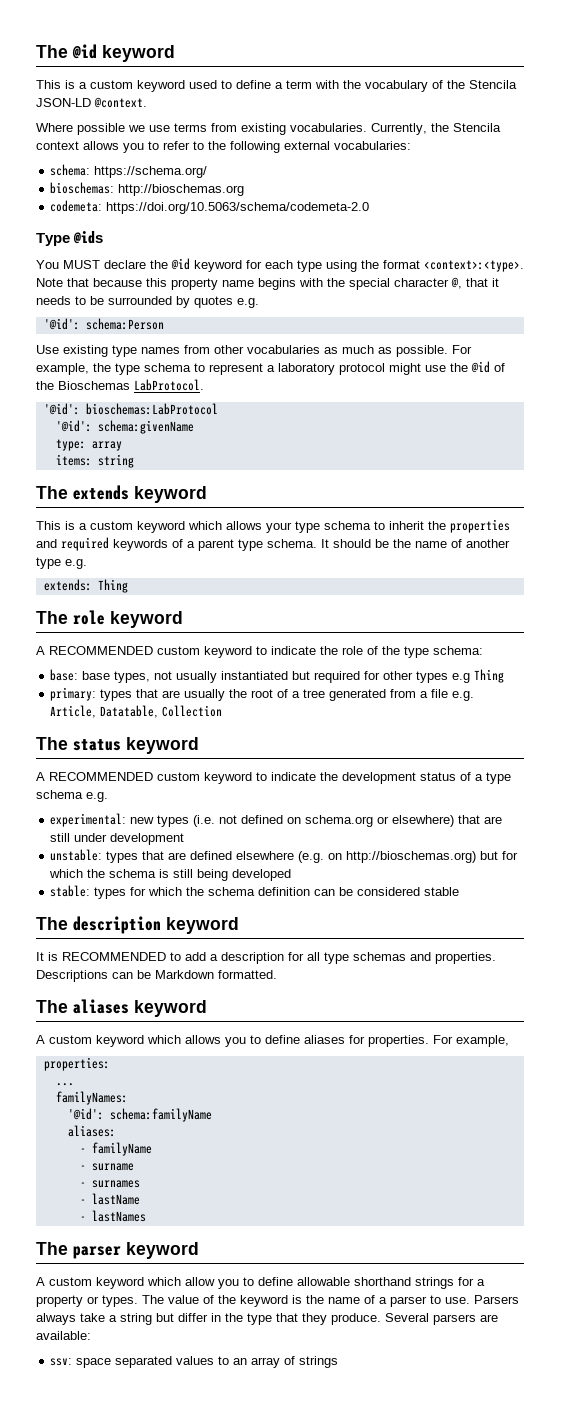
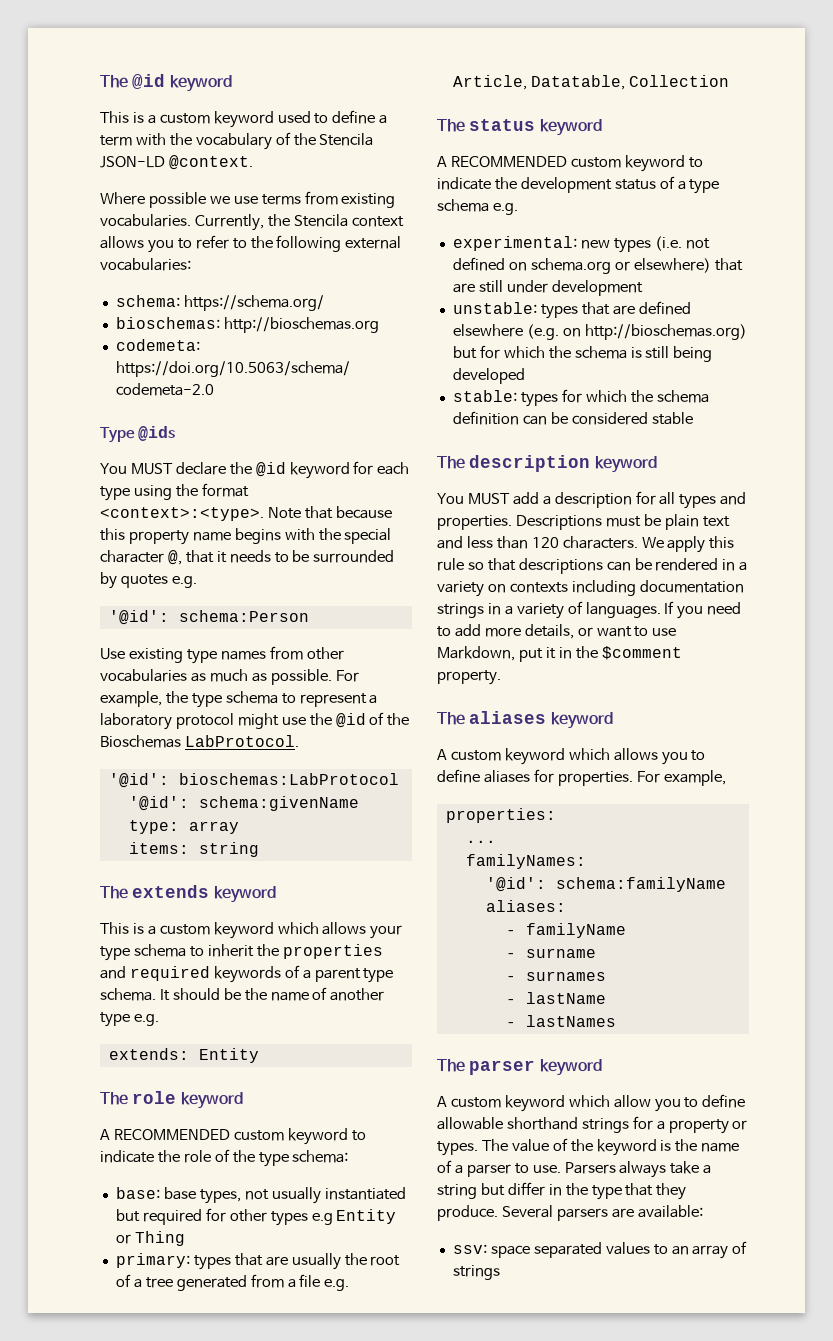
- extends: Thing
+ extends: Entity
- base: base types, not usually instantiated but required for other types e.g Thing
+ base: base types, not usually instantiated but required for other types e.g Entity or Thing
- It is RECOMMENDED to add a description for all type schemas and properties.
+ You MUST add a description for all types and properties.
- Descriptions can be Markdown formatted.
+ Descriptions must be plain text and less than 120 characters. We apply this rule so that descriptions can be rendered in a variety on contexts including documentation strings in a variety of languages. If you need to add more details, or want to use Markdown, put it in the $comment property.

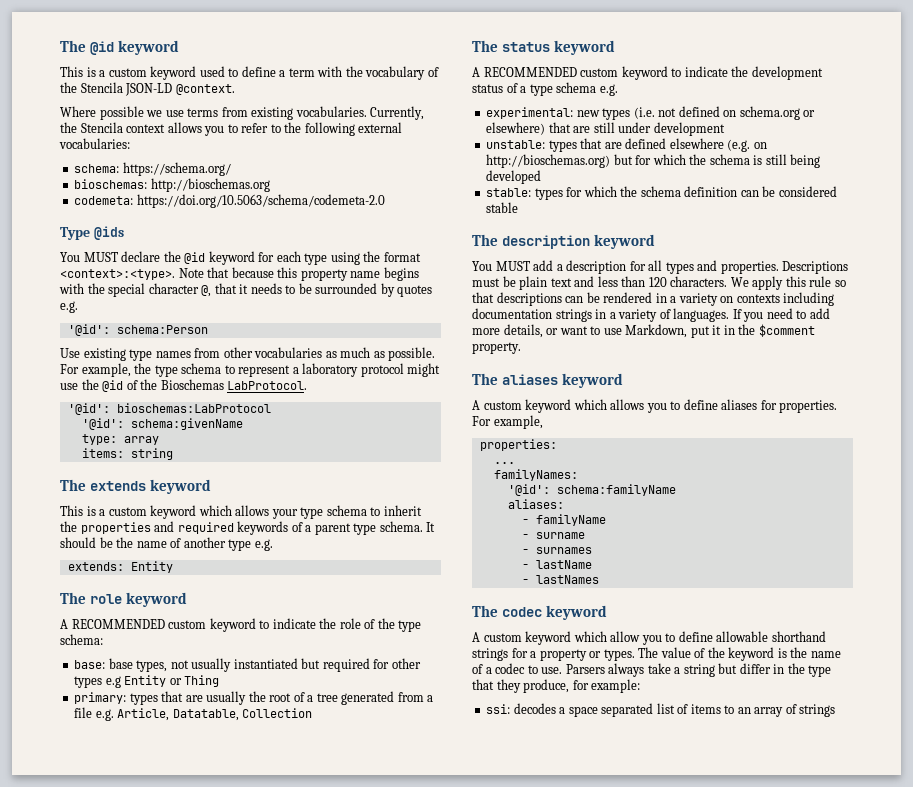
- The parser keyword
+ The codec keyword
- The value of the keyword is the name of a parser to use.
+ The value of the keyword is the name of a codec to use.
- Parsers always take a string but differ in the type that they produce. Several parsers are available:
- ssv: space separated values to an array of strings
+ Parsers always take a string but differ in the type that they produce, for example:
+ ssi: decodes a space separated list of items to an array of strings

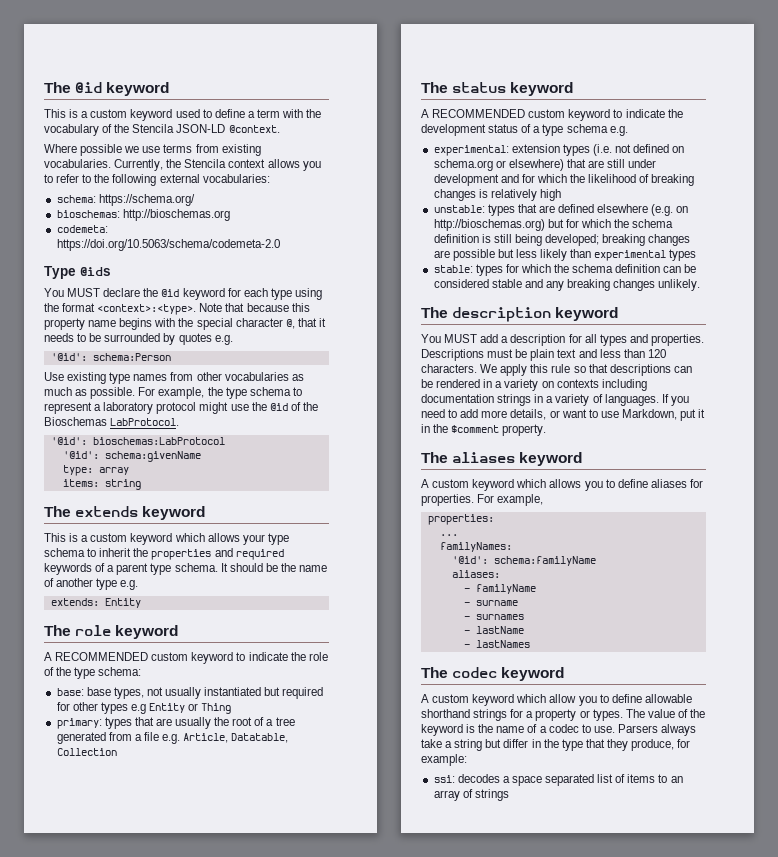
- experimental: new types (i.e. not defined on schema.org or elsewhere) that are still under development
+ experimental: extension types (i.e. not defined on schema.org or elsewhere) that are still under development and for which the likelihood of breaking changes is relatively high
- unstable: types that are defined elsewhere (e.g. on http://bioschemas.org) but for which the schema is still being developed
+ unstable: types that are defined elsewhere (e.g. on http://bioschemas.org) but for which the schema definition is still being developed; breaking changes are possible but less likely than experimental types
- stable: types for which the schema definition can be considered stable
+ stable: types for which the schema definition can be considered stable and any breaking changes unlikely.

